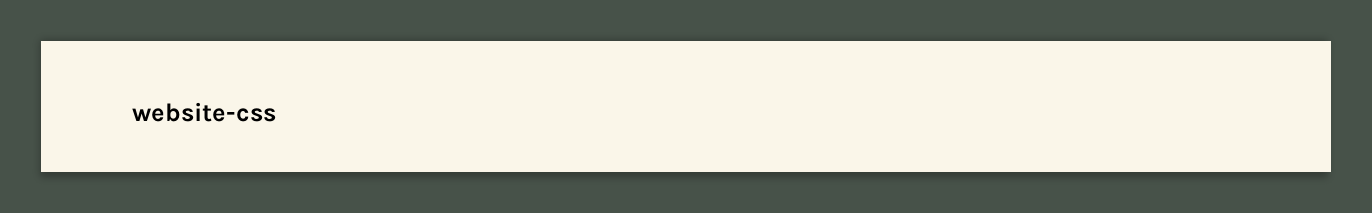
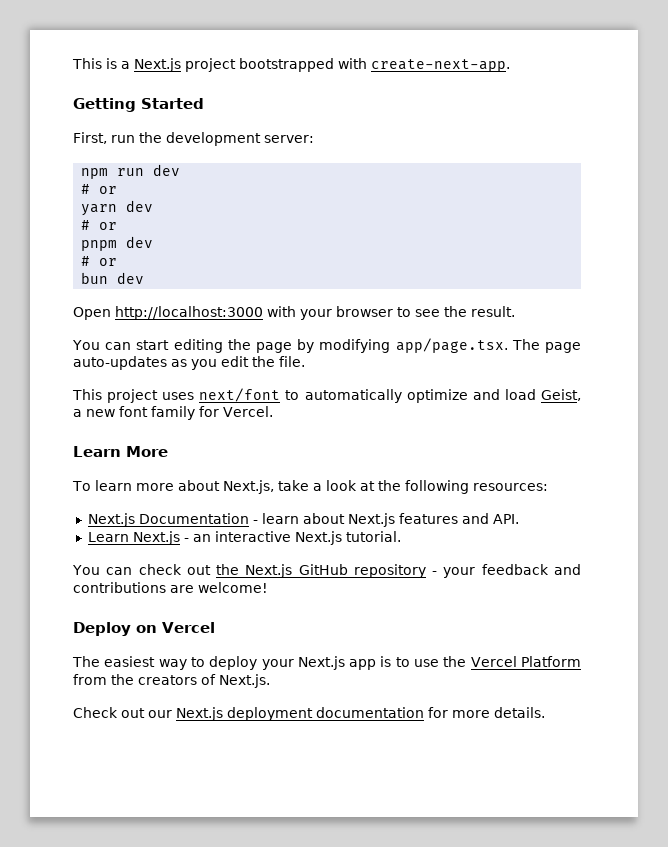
- website-css
+ This is a Next.js project bootstrapped with create-next-app.
+ Getting Started
+ First, run the development server:
+ npm run dev
+ # or
+ yarn dev
+ # or
+ pnpm dev
+ # or
+ bun dev
+ Open http://localhost:3000 with your browser to see the result.
+ You can start editing the page by modifying app/page.tsx. The page auto-updates as you edit the file.
+ This project uses next/font to automatically optimize and load Geist, a new font family for Vercel.
+ Learn More
+ To learn more about Next.js, take a look at the following resources:
+ Next.js Documentation - learn about Next.js features and API.
+ Learn Next.js - an interactive Next.js tutorial.
+ You can check out the Next.js GitHub repository - your feedback and contributions are welcome!
+ Deploy on Vercel
+ The easiest way to deploy your Next.js app is to use the Vercel Platform from the creators of Next.js.
+ Check out our Next.js deployment documentation for more details.

